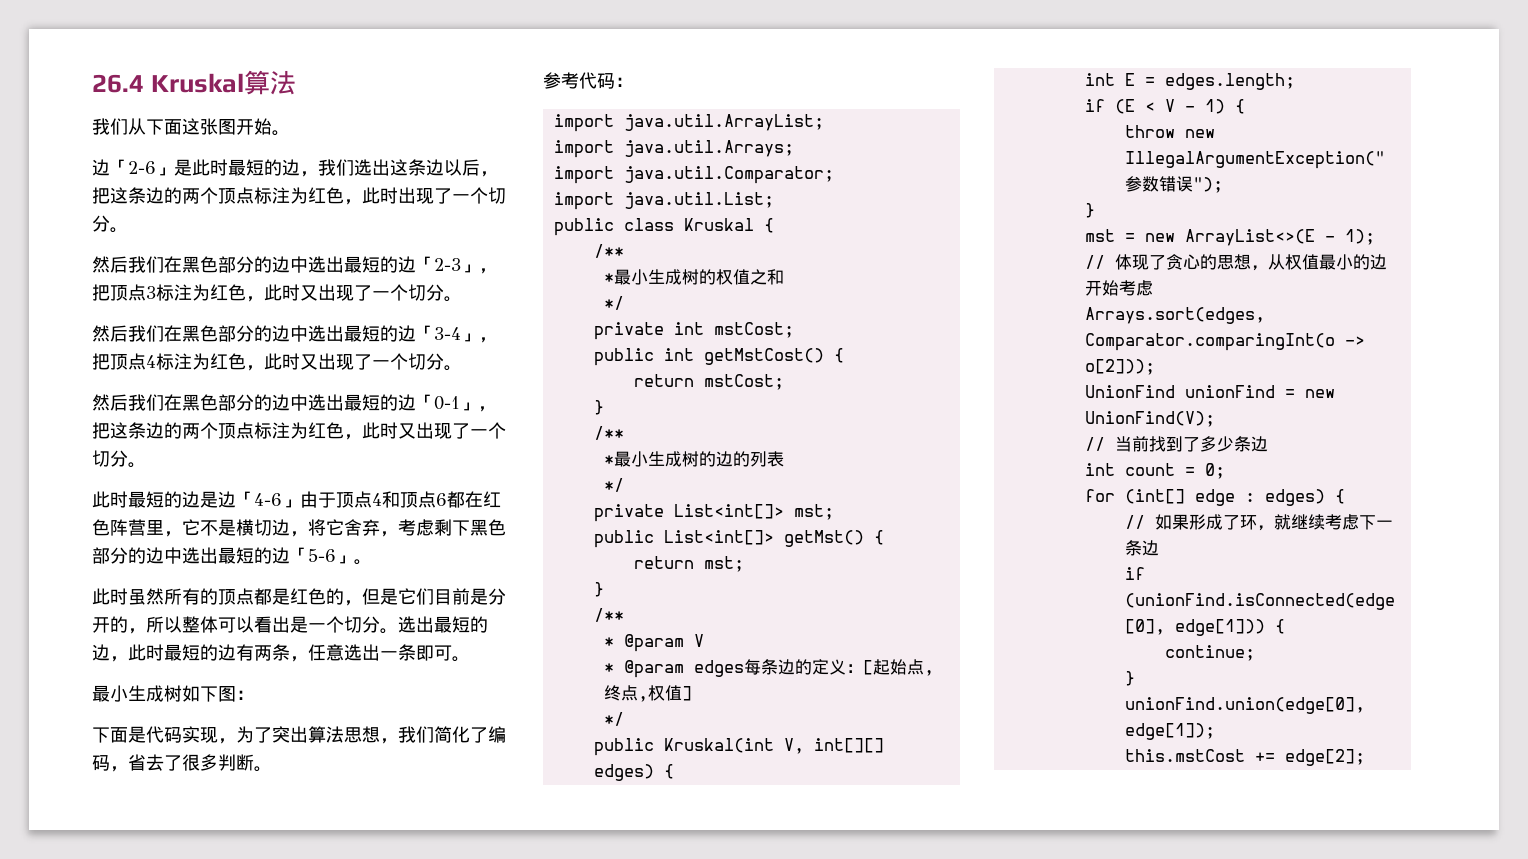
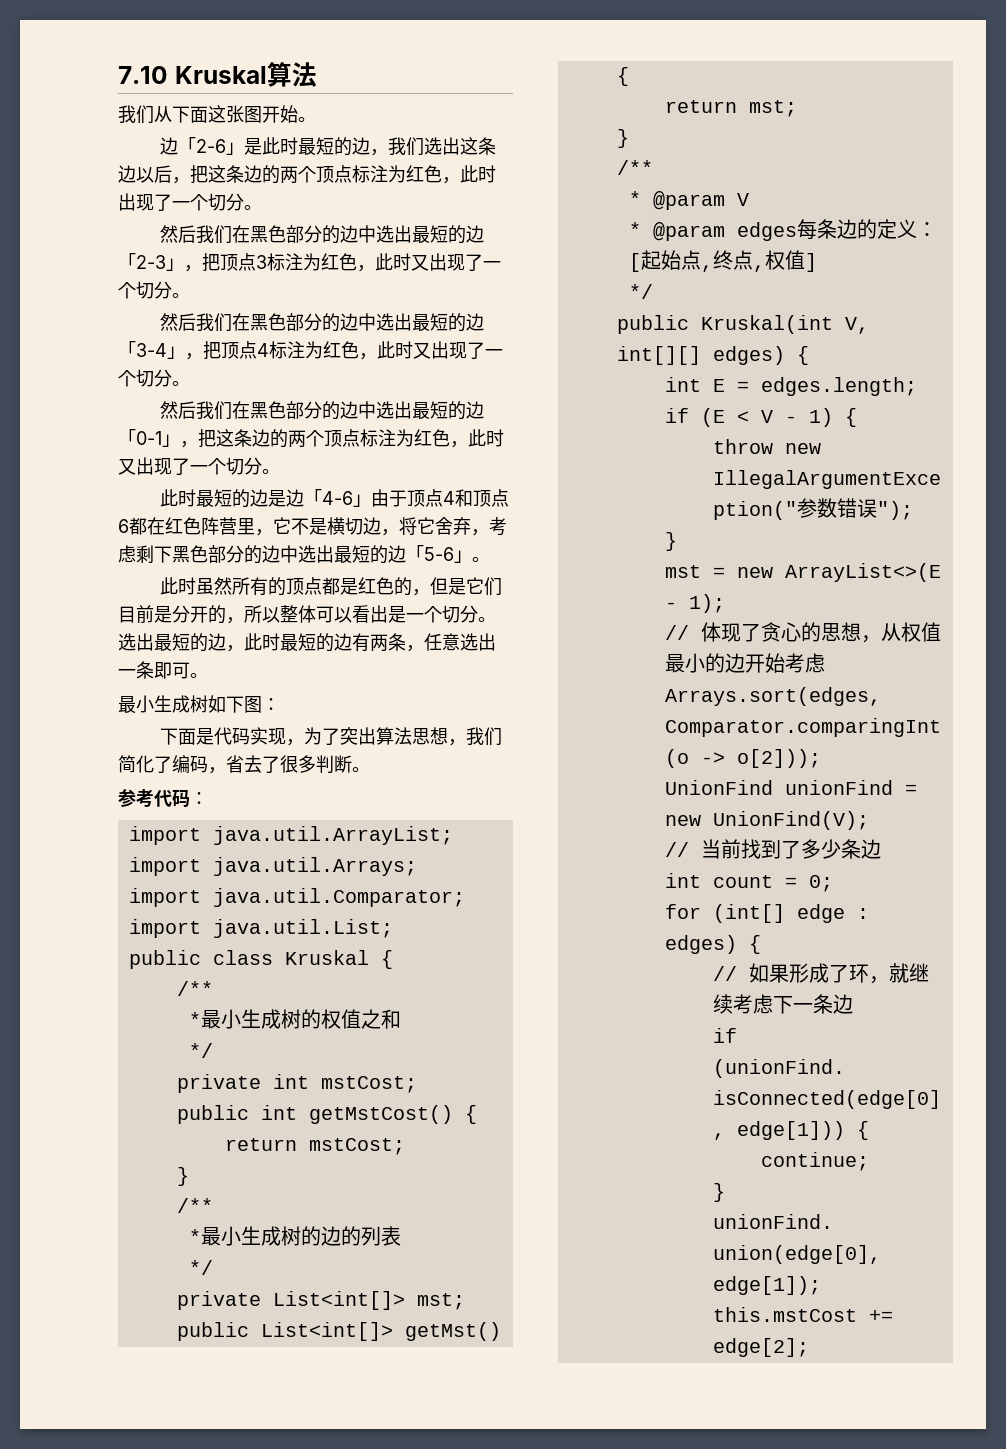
- 26.4 Kruskal算法
+ 7.10 Kruskal算法

